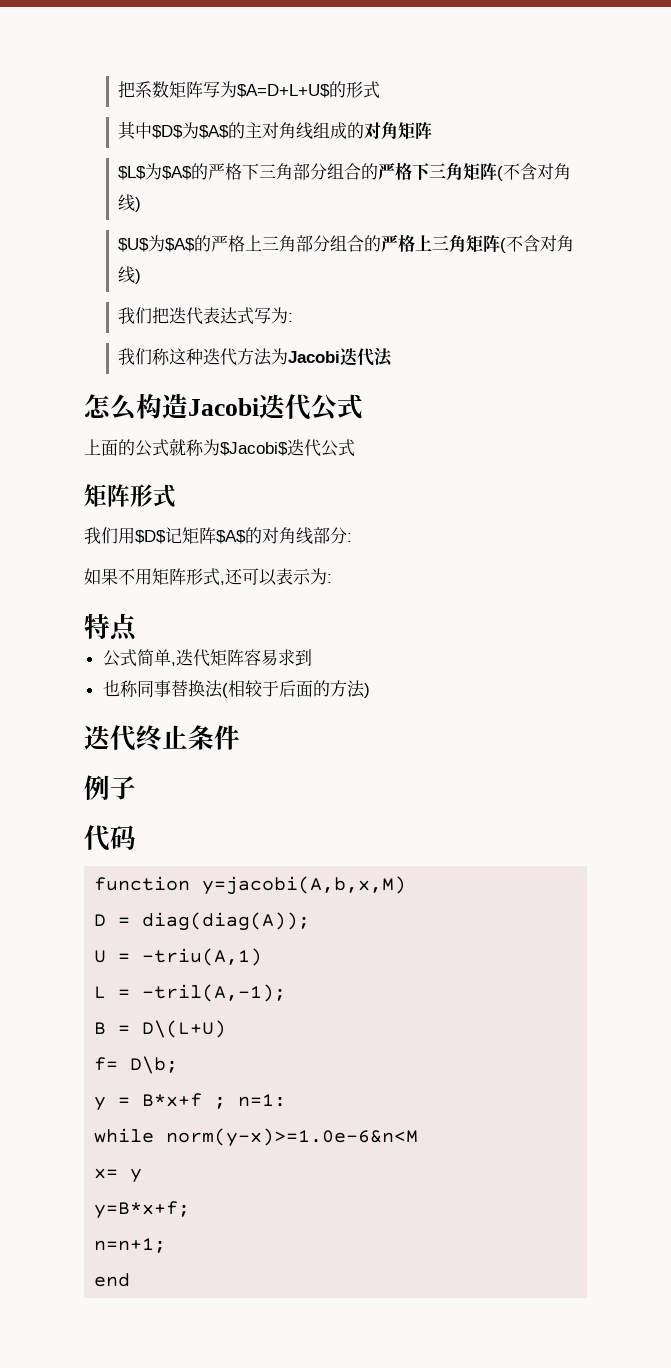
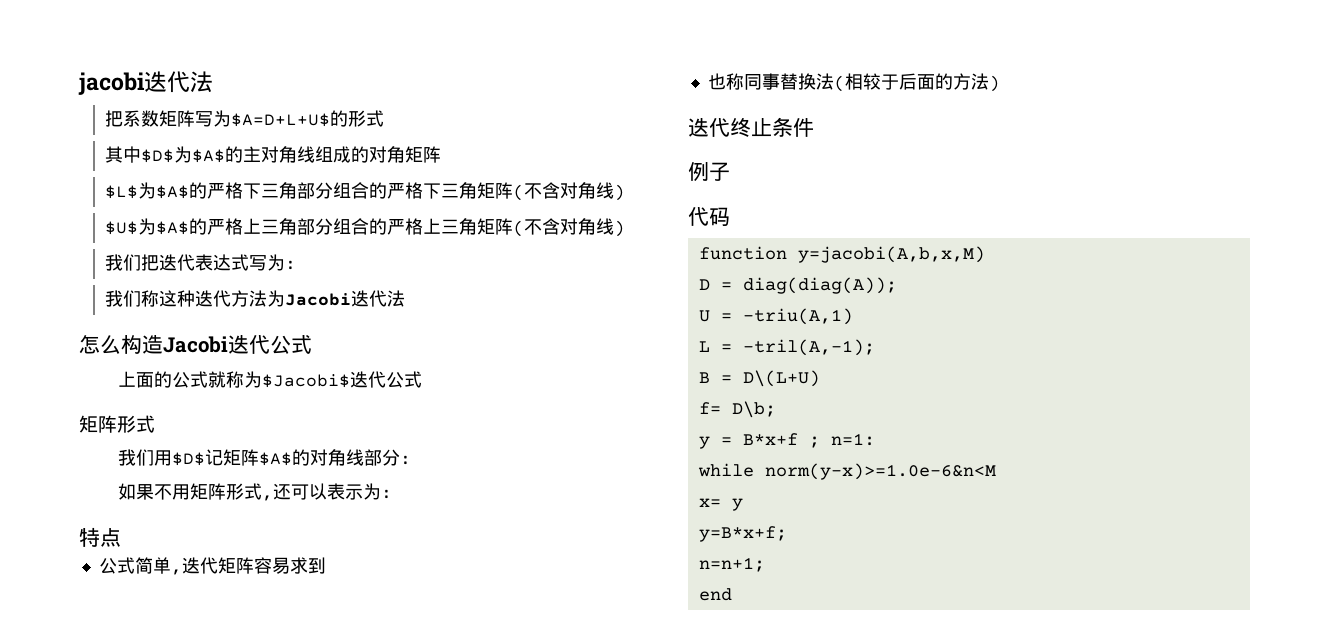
+ jacobi迭代法

